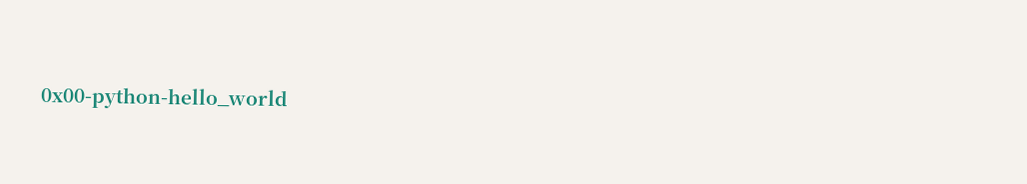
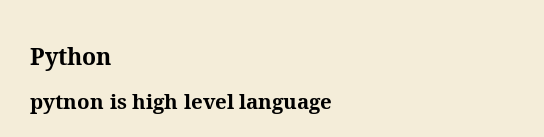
- 0x00-python-hello_world
+ Python
+ pytnon is high level language

